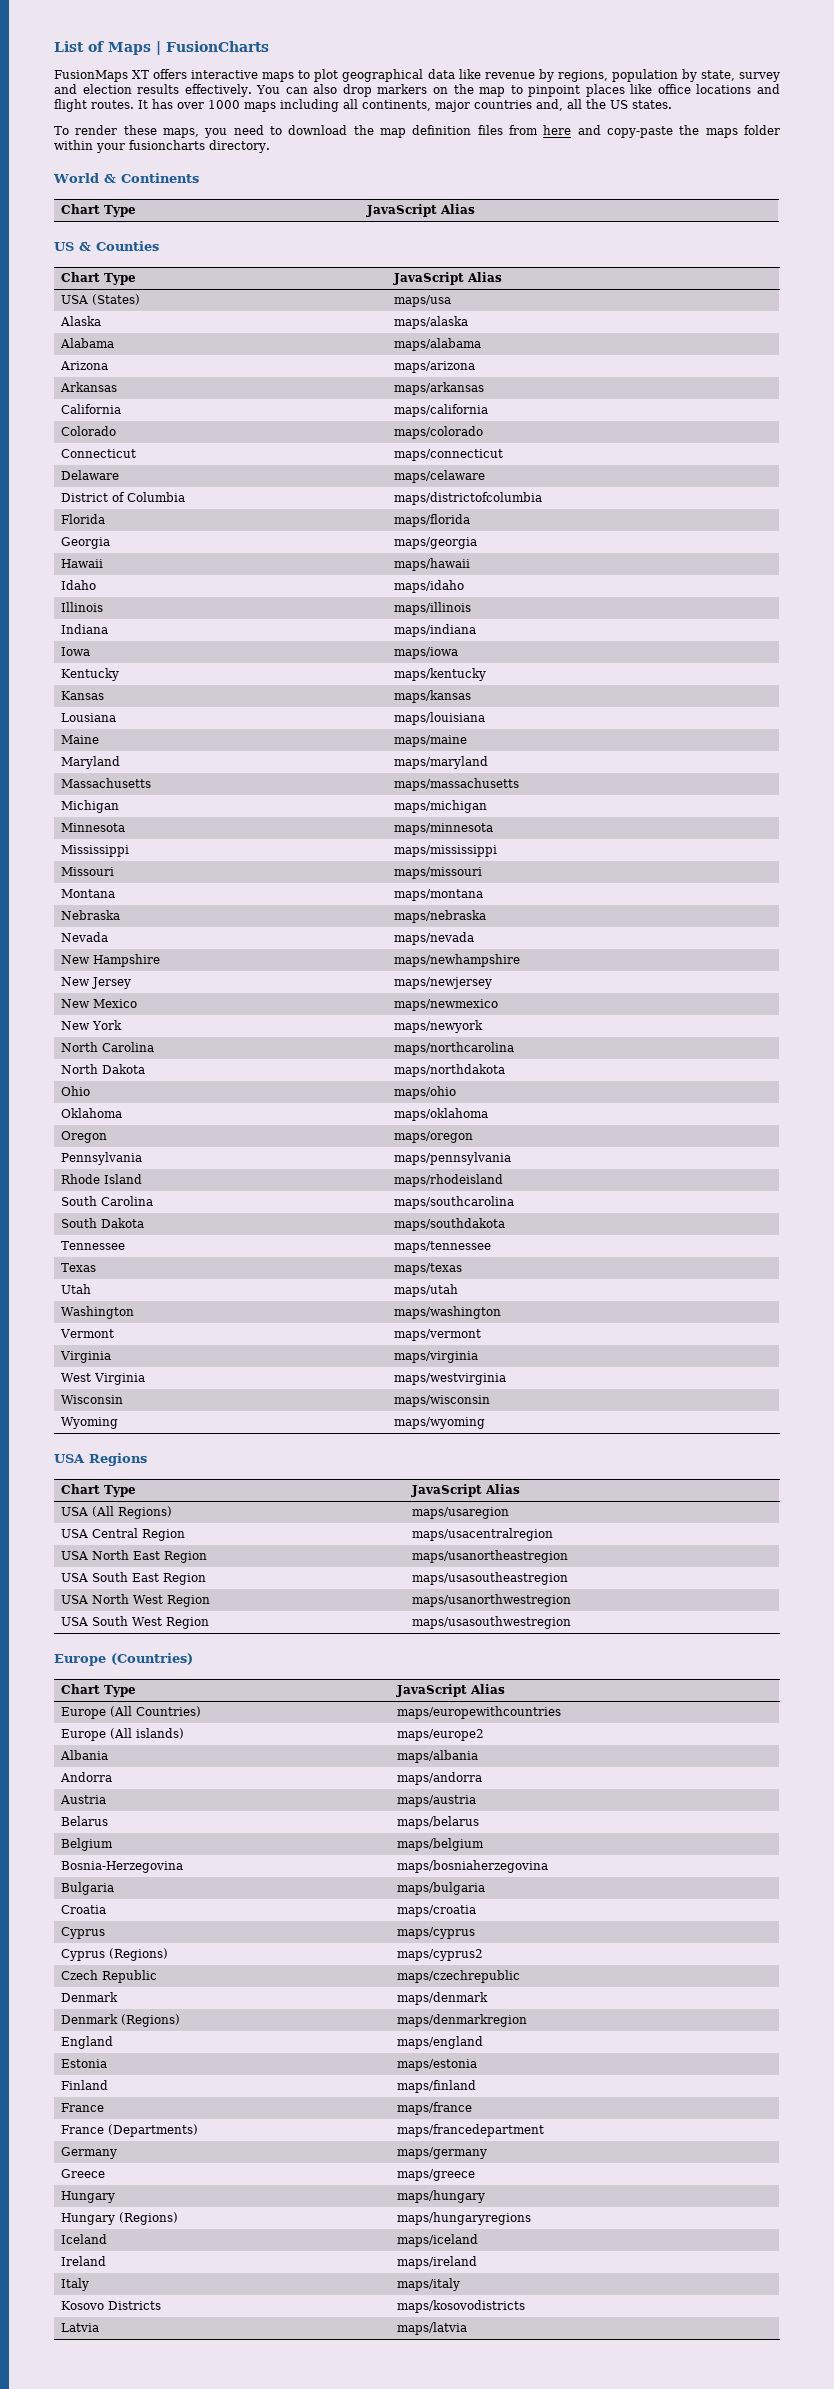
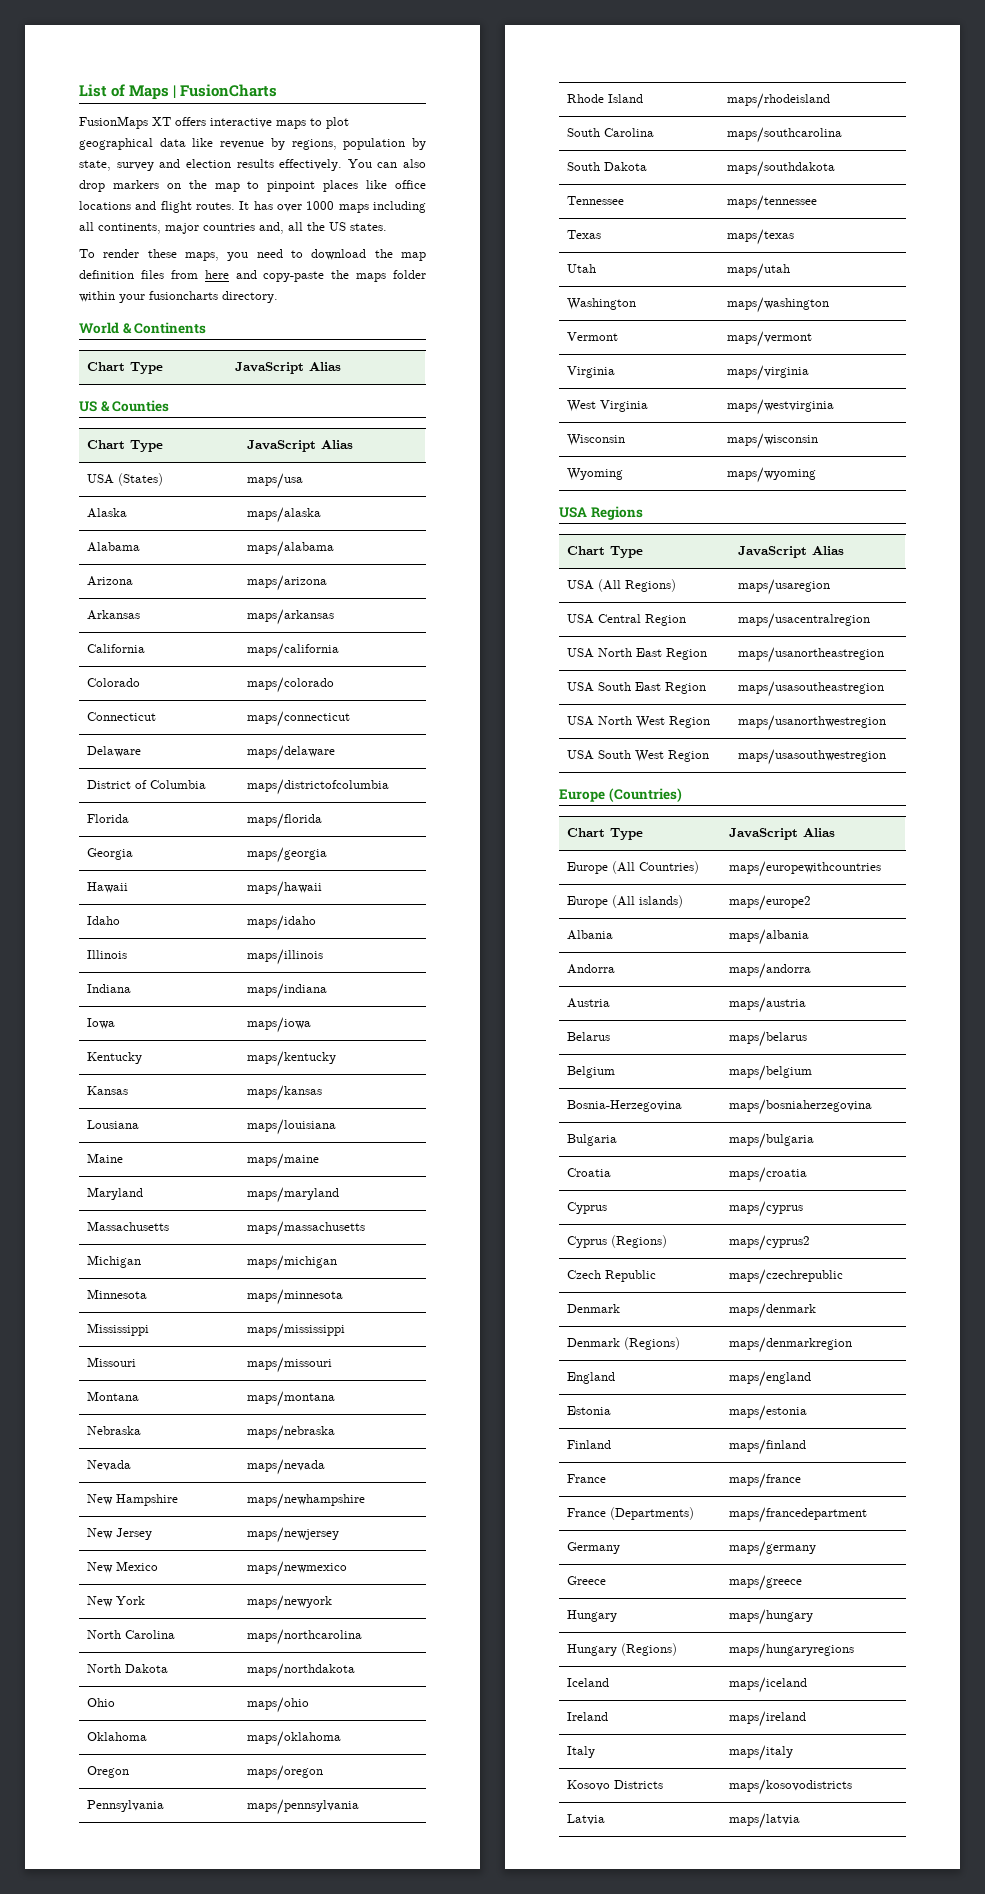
- Delaware | maps/celaware
+ Delaware | maps/delaware

